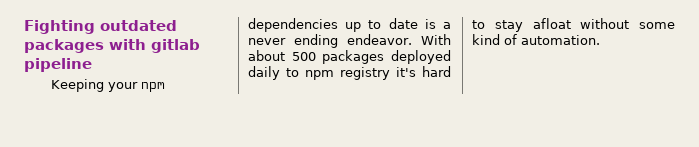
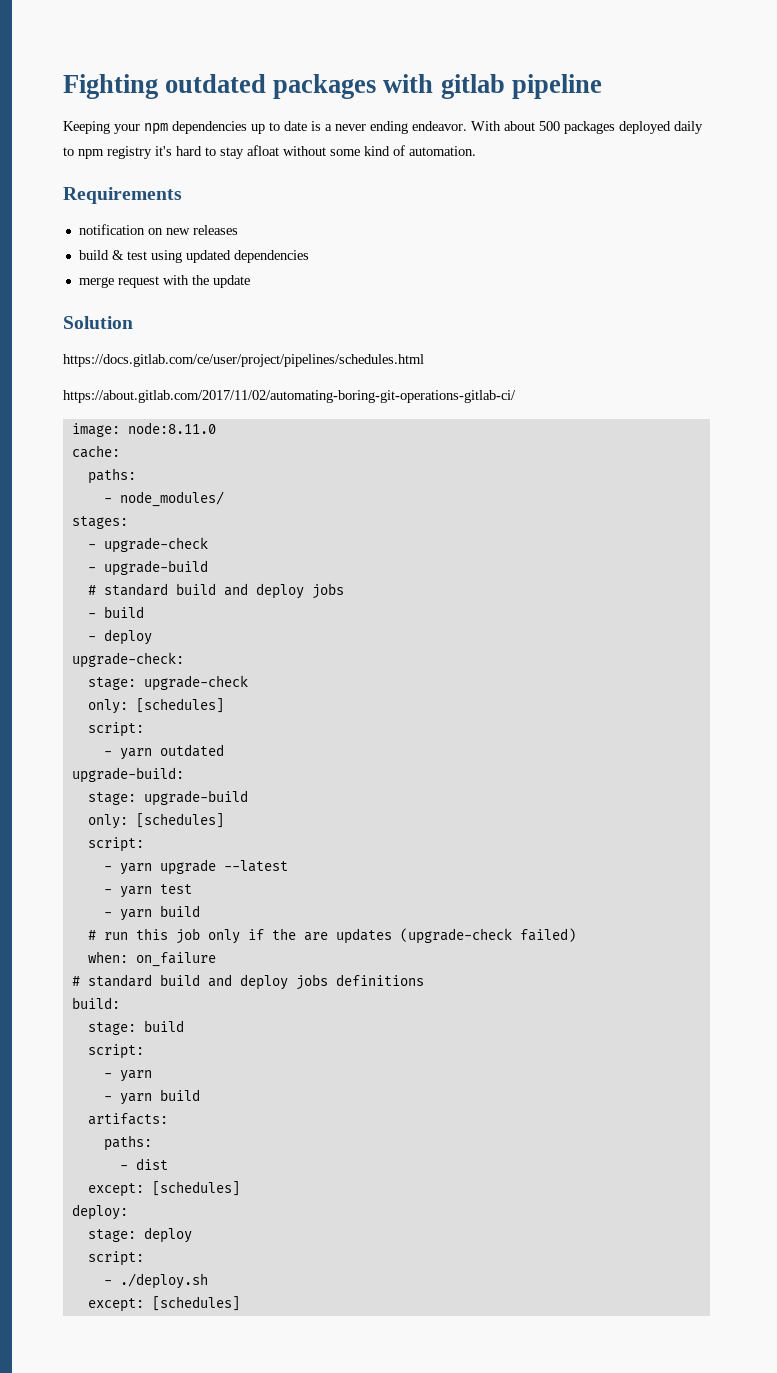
+ Requirements
+ notification on new releases
+ build & test using updated dependencies
+ merge request with the update
+ Solution
+ https://docs.gitlab.com/ce/user/project/pipelines/schedules.html
+ https://about.gitlab.com/2017/11/02/automating-boring-git-operations-gitlab-ci/
+ image: node:8.11.0
+ cache:
+ paths:
+ - node_modules/
+ stages:
+ - upgrade-check
+ - upgrade-build
+ # standard build and deploy jobs
+ - build
+ - deploy
+ upgrade-check:
+ stage: upgrade-check
+ only: [schedules]
+ script:
+ - yarn outdated
+ upgrade-build:
+ stage: upgrade-build
+ only: [schedules]
+ script:
+ - yarn upgrade --latest
+ - yarn test
+ - yarn build
+ # run this job only if the are updates (upgrade-check failed)
+ when: on_failure
+ # standard build and deploy jobs definitions
+ build:
+ stage: build
+ script:
+ - yarn
+ - yarn build
+ artifacts:
+ paths:
+ - dist
+ except: [schedules]
+ deploy:
+ stage: deploy
+ script:
+ - ./deploy.sh
+ except: [schedules]

